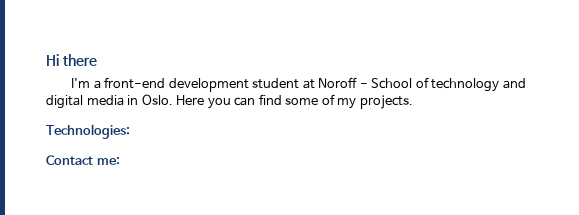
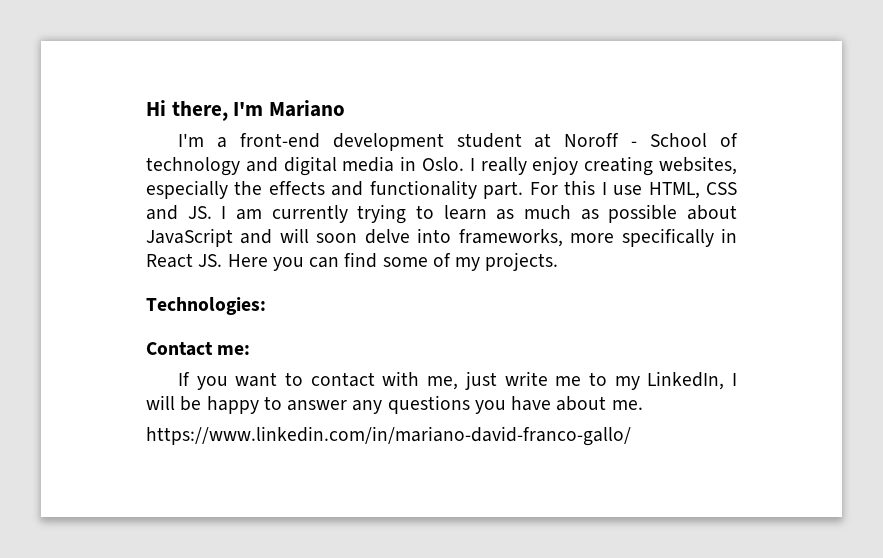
- Hi there
+ Hi there, I'm Mariano
- Here you can find some of my projects.
+ I really enjoy creating websites, especially the effects and functionality part. For this I use HTML, CSS and JS. I am currently trying to learn as much as possible about JavaScript and will soon delve into frameworks, more specifically in React JS. Here you can find some of my projects.
+ If you want to contact with me, just write me to my LinkedIn, I will be happy to answer any questions you have about me.
+ https://www.linkedin.com/in/mariano-david-franco-gallo/

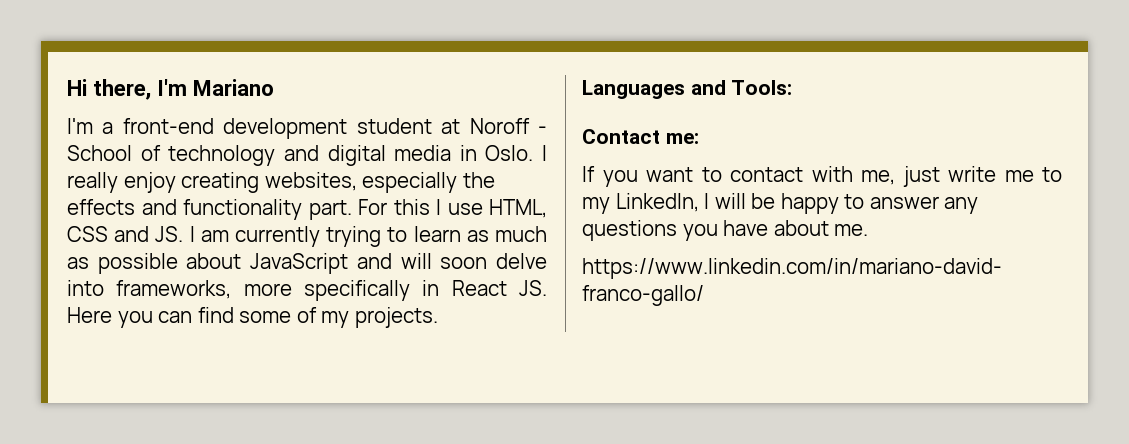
- Technologies:
+ Languages and Tools:

